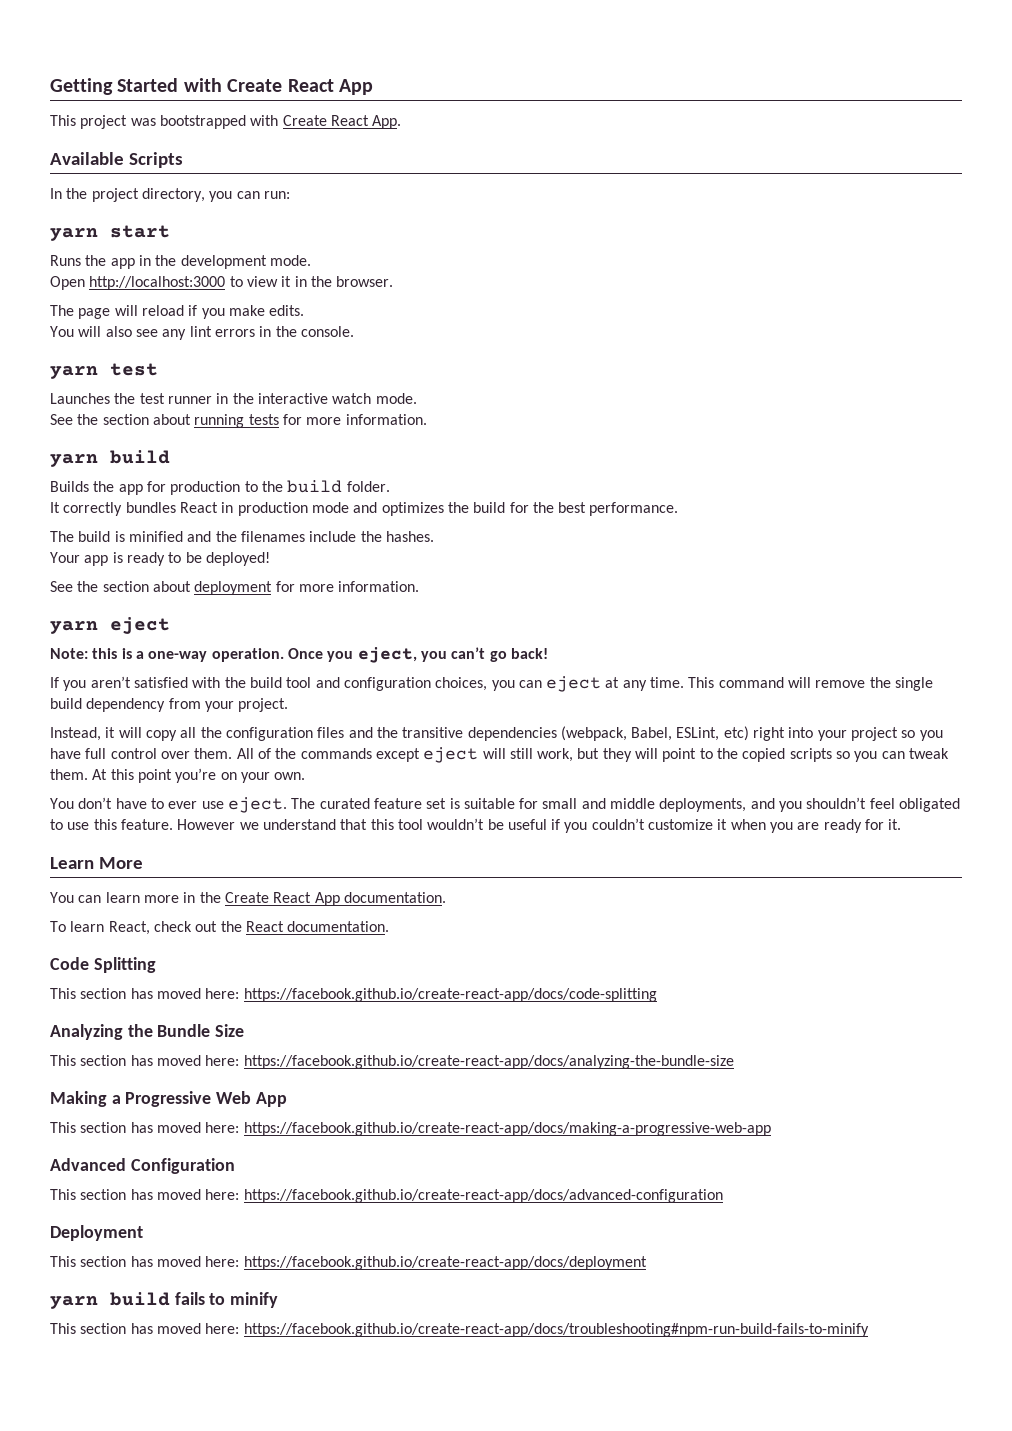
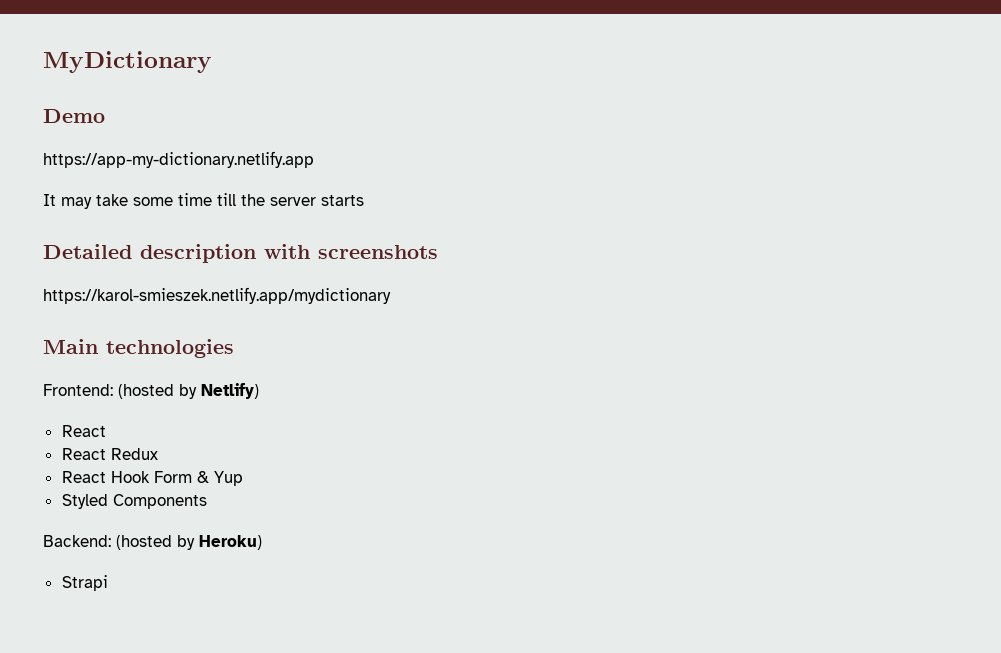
- Getting Started with Create React App
- This project was bootstrapped with Create React App.
- Available Scripts
- In the project directory, you can run:
- yarn start
- Runs the app in the development mode.
- Open http://localhost:3000 to view it in the browser.
- The page will reload if you make edits.
- You will also see any lint errors in the console.
- yarn test
- Launches the test runner in the interactive watch mode.
- See the section about running tests for more information.
- yarn build
- Builds the app for production to the build folder.
- It correctly bundles React in production mode and optimizes the build for the best performance.
- The build is minified and the filenames include the hashes.
- Your app is ready to be deployed!
- See the section about deployment for more information.
- yarn eject
- Note: this is a one-way operation. Once you eject, you can’t go back!
- If you aren’t satisfied with the build tool and configuration choices, you can eject at any time. This command will remove the single build dependency from your project.
- Instead, it will copy all the configuration files and the transitive dependencies (webpack, Babel, ESLint, etc) right into your project so you have full control over them. All of the commands except eject will still work, but they will point to the copied scripts so you can tweak them. At this point you’re on your own.
- You don’t have to ever use eject. The curated feature set is suitable for small and middle deployments, and you shouldn’t feel obligated to use this feature. However we understand that this tool wouldn’t be useful if you couldn’t customize it when you are ready for it.
- Learn More
- You can learn more in the Create React App documentation.
- To learn React, check out the React documentation.
- Code Splitting
- This section has moved here: https://facebook.github.io/create-react-app/docs/code-splitting
- Analyzing the Bundle Size
- This section has moved here: https://facebook.github.io/create-react-app/docs/analyzing-the-bundle-size
- Making a Progressive Web App
- This section has moved here: https://facebook.github.io/create-react-app/docs/making-a-progressive-web-app
- Advanced Configuration
- This section has moved here: https://facebook.github.io/create-react-app/docs/advanced-configuration
- Deployment
- This section has moved here: https://facebook.github.io/create-react-app/docs/deployment
- yarn build fails to minify
- This section has moved here: https://facebook.github.io/create-react-app/docs/troubleshooting#npm-run-build-fails-to-minify
+ MyDictionary
+ Demo
+ https://app-my-dictionary.netlify.app
+ It may take some time till the server starts
+ Detailed description with screenshots
+ https://karol-smieszek.netlify.app/mydictionary
+ Main technologies
+ Frontend: (hosted by Netlify)
+ React
+ React Redux
+ React Hook Form & Yup
+ Styled Components
+ Backend: (hosted by Heroku)
+ Strapi

